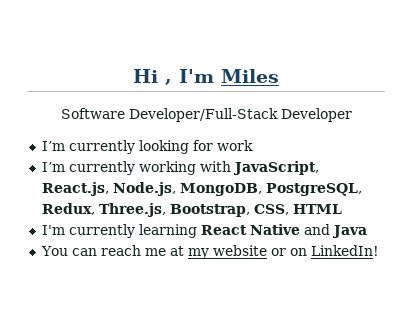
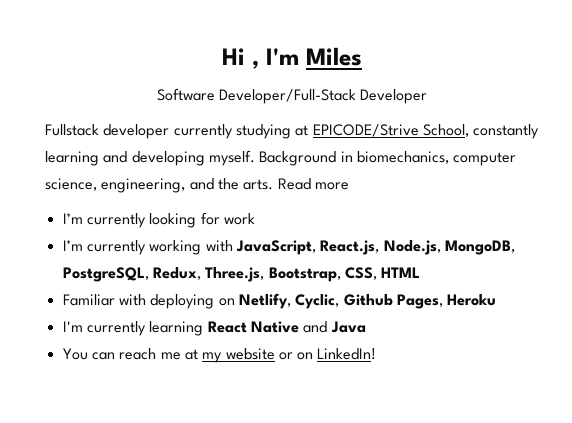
+ Fullstack developer currently studying at EPICODE/Strive School, constantly learning and developing myself. Background in biomechanics, computer science, engineering, and the arts. Read more
+ Familiar with deploying on Netlify, Cyclic, Github Pages, Heroku

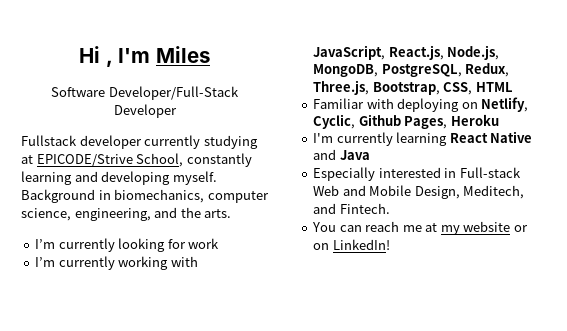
- Background in biomechanics, computer science, engineering, and the arts. Read more
+ Background in biomechanics, computer science, engineering, and the arts.
+ Especially interested in Full-stack Web and Mobile Design, Meditech, and Fintech.

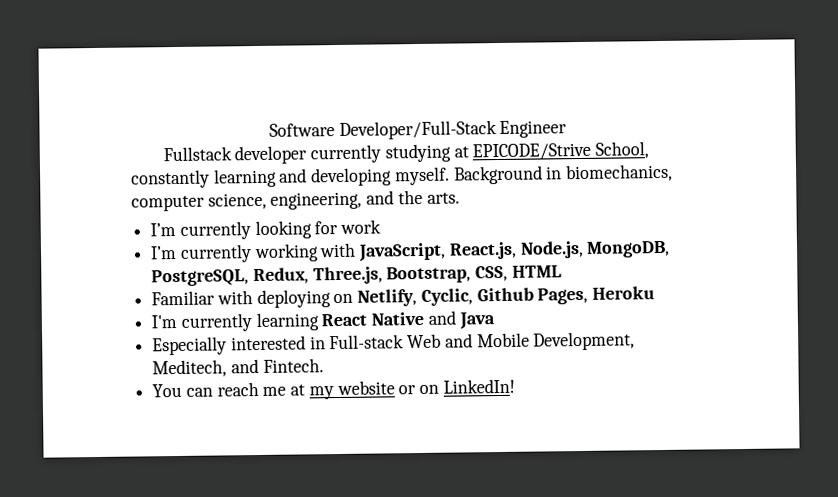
- Hi , I'm Miles
- Software Developer/Full-Stack Developer
+ Software Developer/Full-Stack Engineer
- Especially interested in Full-stack Web and Mobile Design, Meditech, and Fintech.
+ Especially interested in Full-stack Web and Mobile Development, Meditech, and Fintech.

